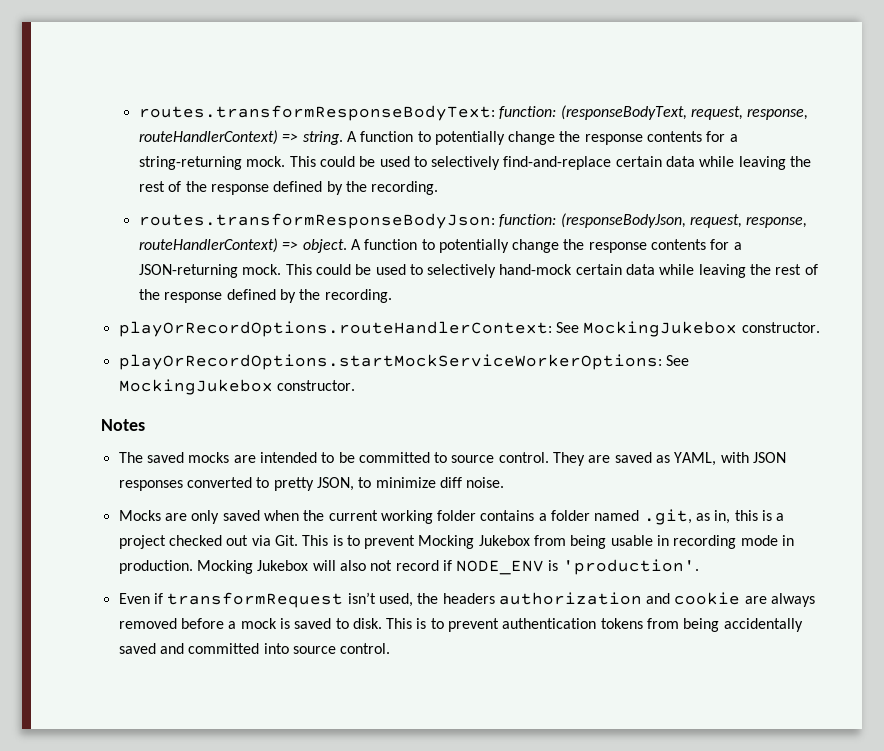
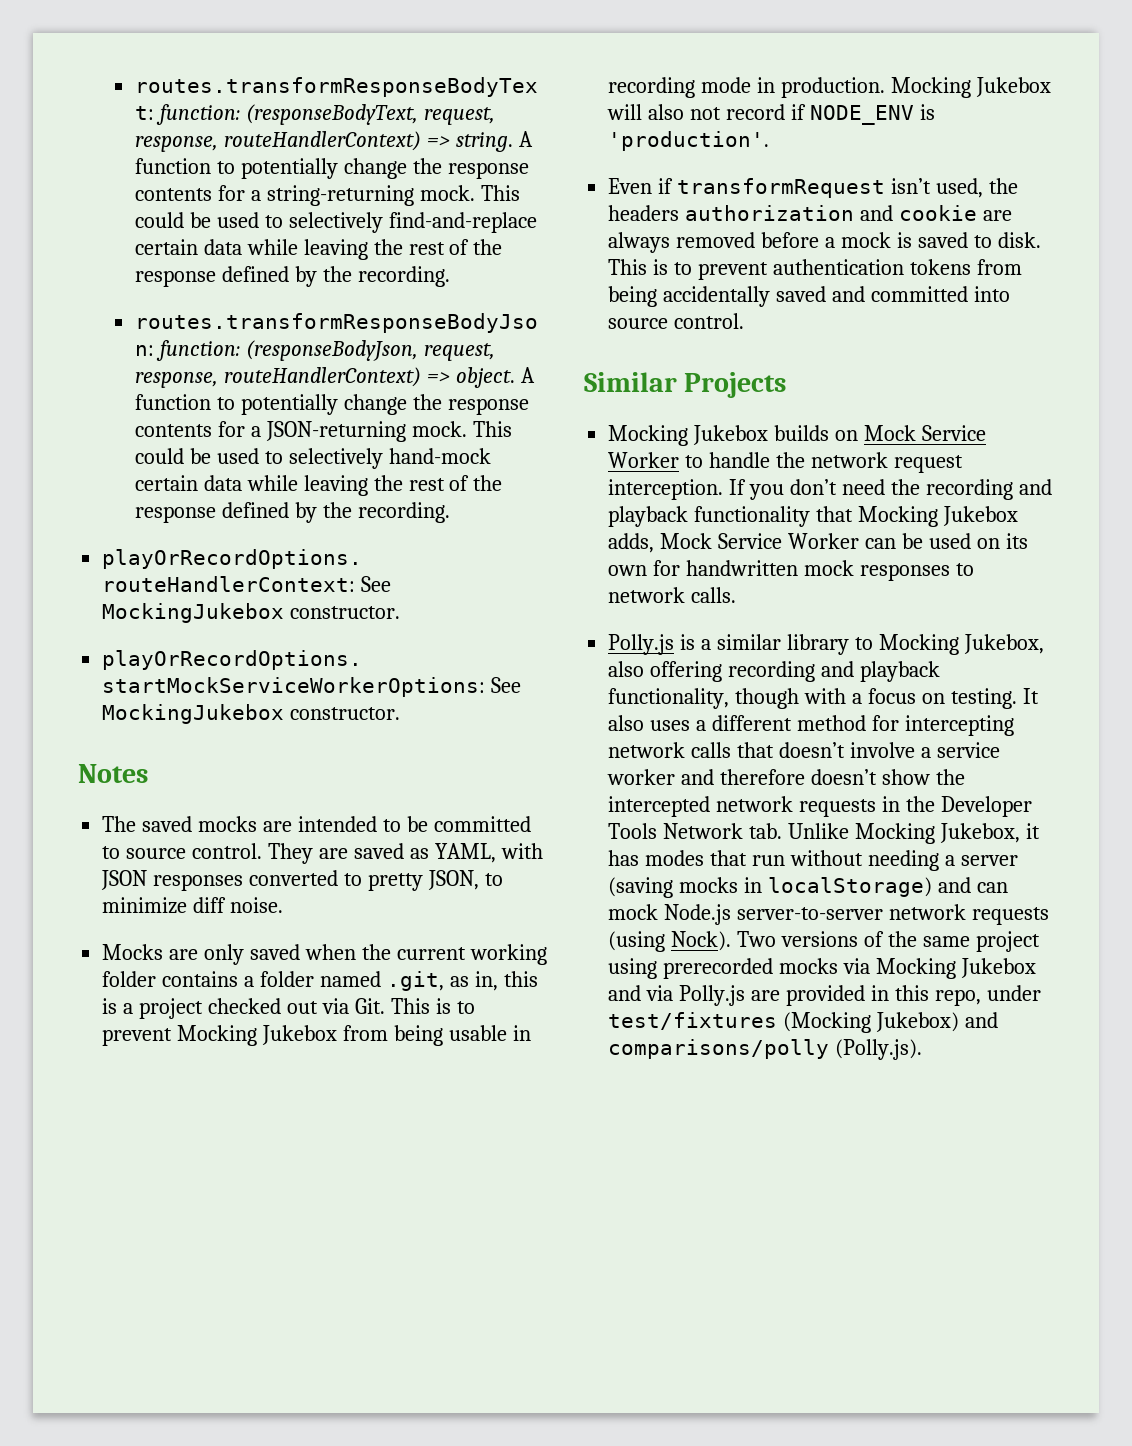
+ Similar Projects
+ Mocking Jukebox builds on Mock Service Worker to handle the network request interception. If you don’t need the recording and playback functionality that Mocking Jukebox adds, Mock Service Worker can be used on its own for handwritten mock responses to network calls.
+ Polly.js is a similar library to Mocking Jukebox, also offering recording and playback functionality, though with a focus on testing. It also uses a different method for intercepting network calls that doesn’t involve a service worker and therefore doesn’t show the intercepted network requests in the Developer Tools Network tab. Unlike Mocking Jukebox, it has modes that run without needing a server (saving mocks in localStorage) and can mock Node.js server-to-server network requests (using Nock). Two versions of the same project using prerecorded mocks via Mocking Jukebox and via Polly.js are provided in this repo, under test/fixtures (Mocking Jukebox) and comparisons/polly (Polly.js).

